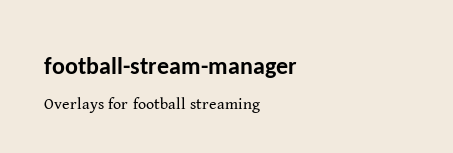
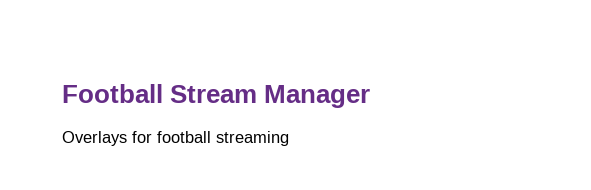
- football-stream-manager
+ Football Stream Manager

